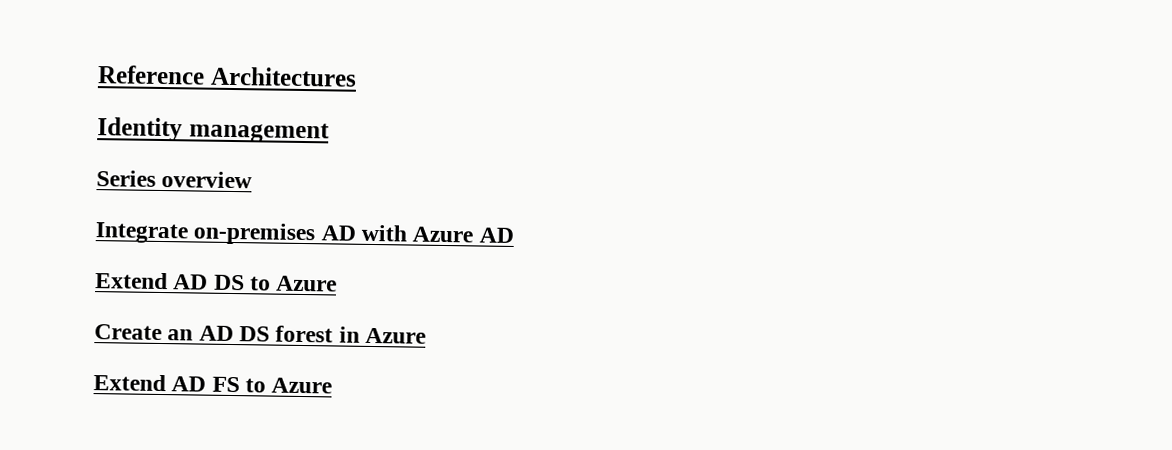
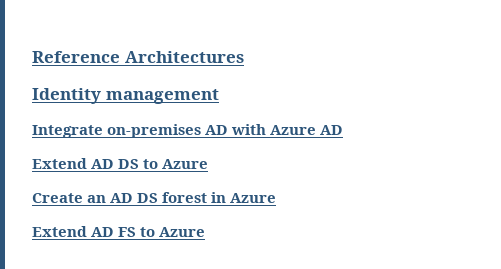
- Series overview

